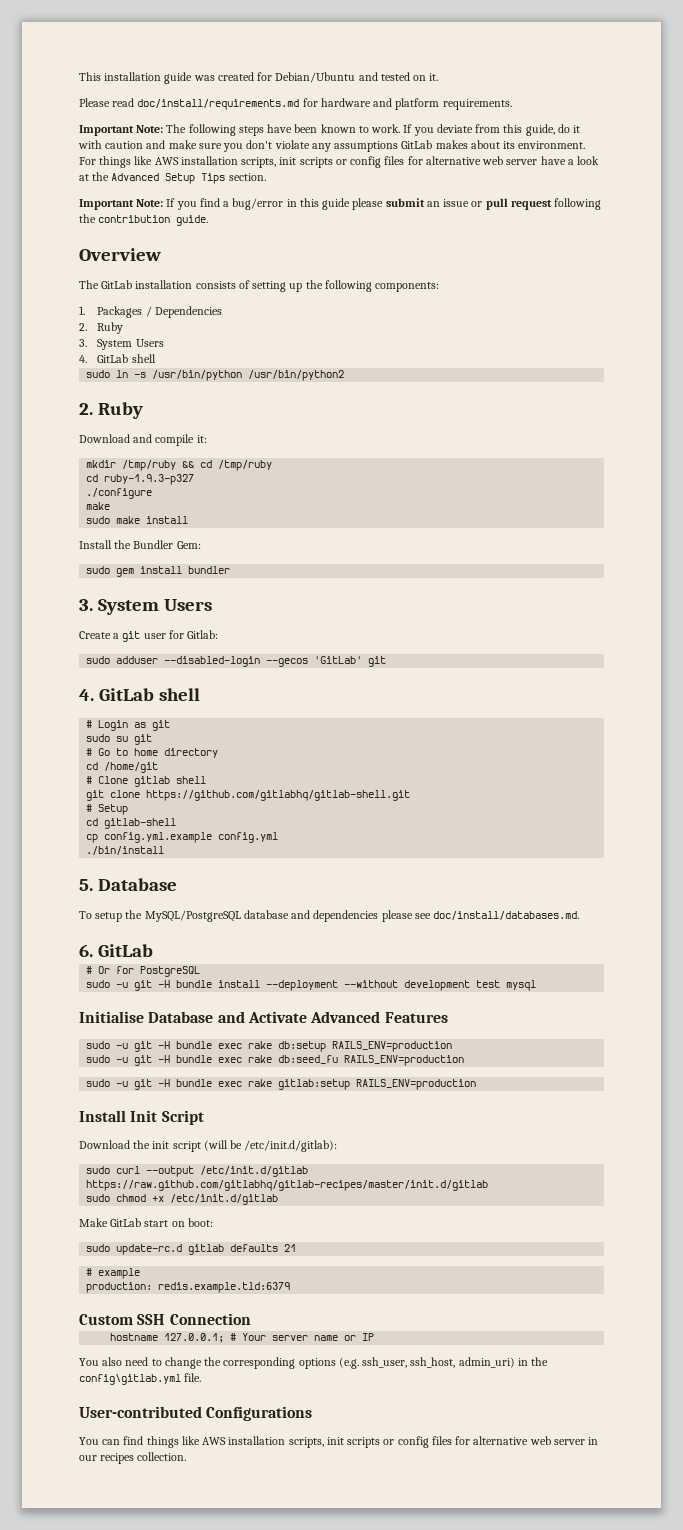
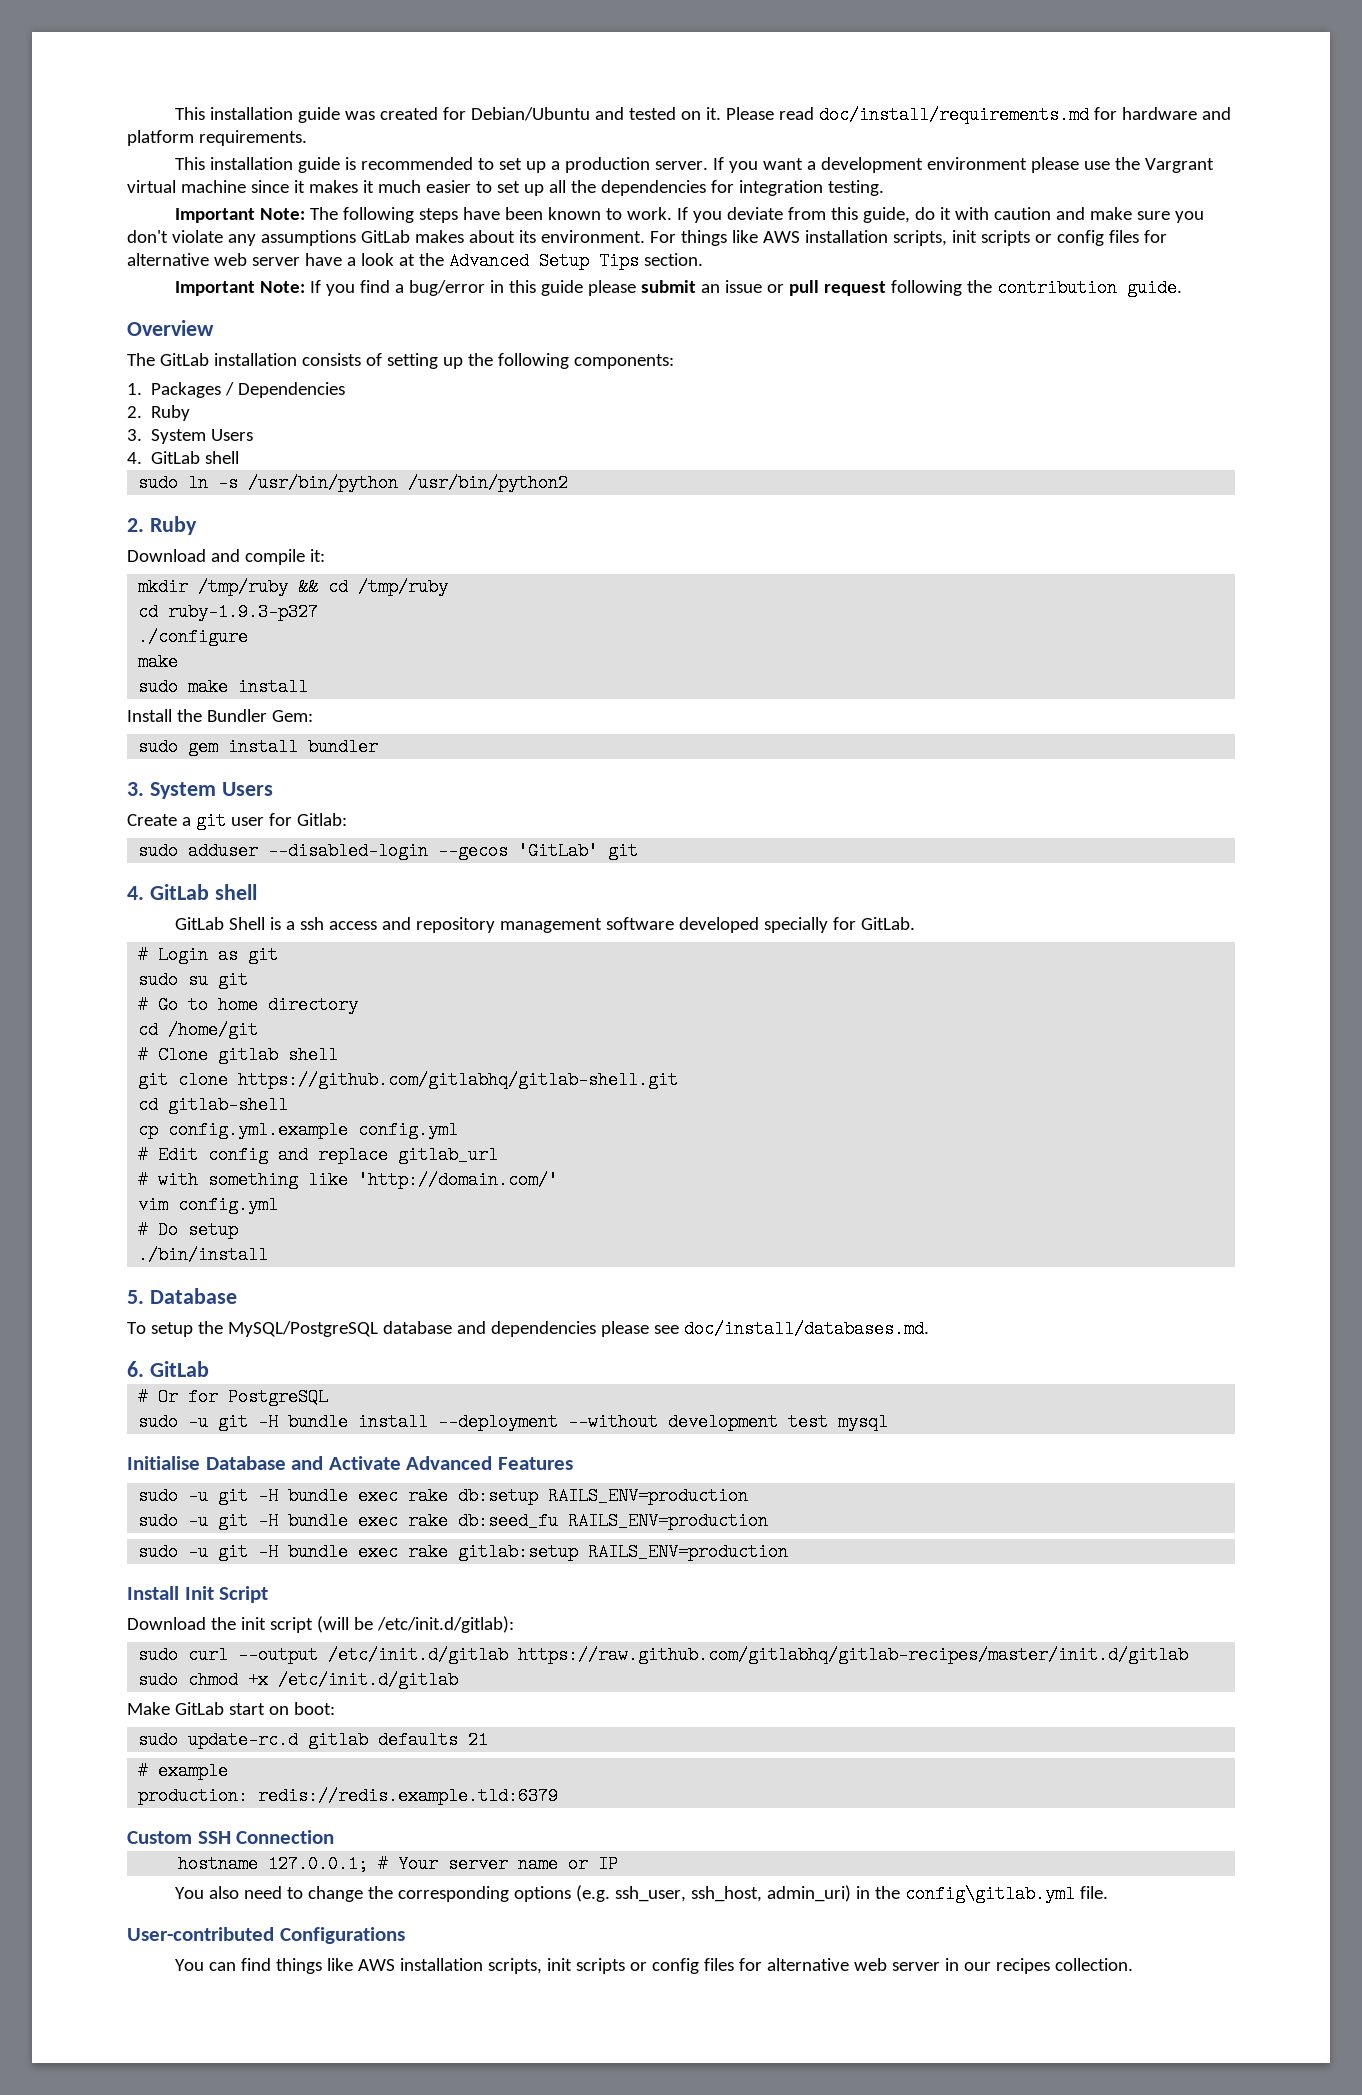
- This installation guide was created for Debian/Ubuntu and tested on it.
- Please read doc/install/requirements.md for hardware and platform requirements.
+ This installation guide was created for Debian/Ubuntu and tested on it. Please read doc/install/requirements.md for hardware and platform requirements.
+ This installation guide is recommended to set up a production server. If you want a development environment please use the Vargrant virtual machine since it makes it much easier to set up all the dependencies for integration testing.
+ GitLab Shell is a ssh access and repository management software developed specially for GitLab.
- # Setup
+ # Edit config and replace gitlab_url
+ # with something like 'http://domain.com/'
+ vim config.yml
+ # Do setup
- production: redis.example.tld:6379
+ production: redis://redis.example.tld:6379

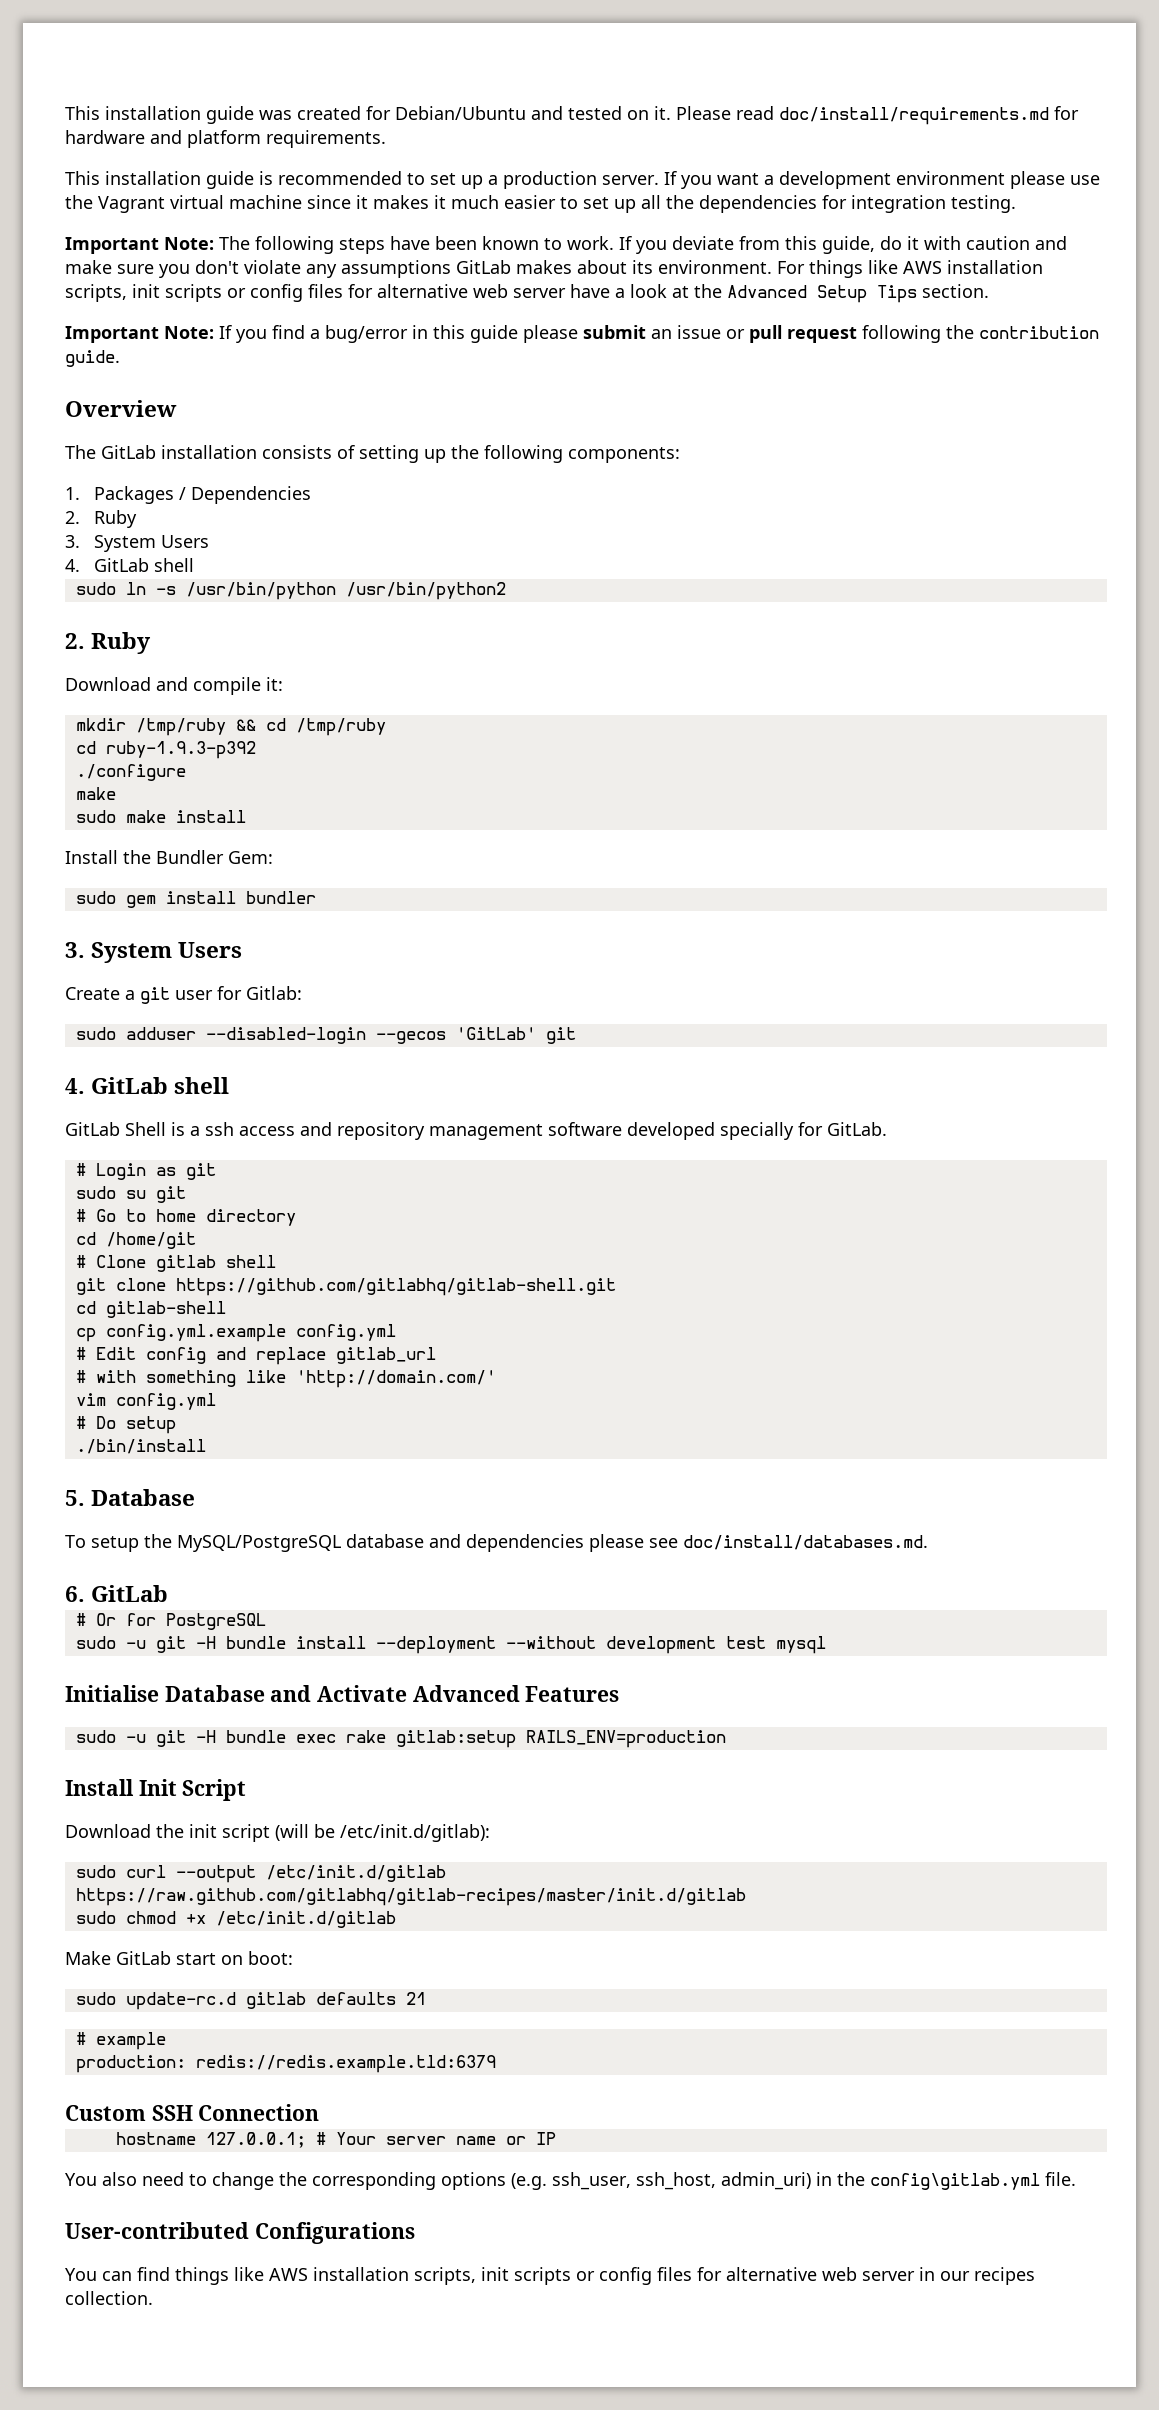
- If you want a development environment please use the Vargrant virtual machine since it makes it much easier to set up all the dependencies for integration testing.
+ If you want a development environment please use the Vagrant virtual machine since it makes it much easier to set up all the dependencies for integration testing.
- cd ruby-1.9.3-p327
+ cd ruby-1.9.3-p392
- sudo -u git -H bundle exec rake db:setup RAILS_ENV=production
- sudo -u git -H bundle exec rake db:seed_fu RAILS_ENV=production

